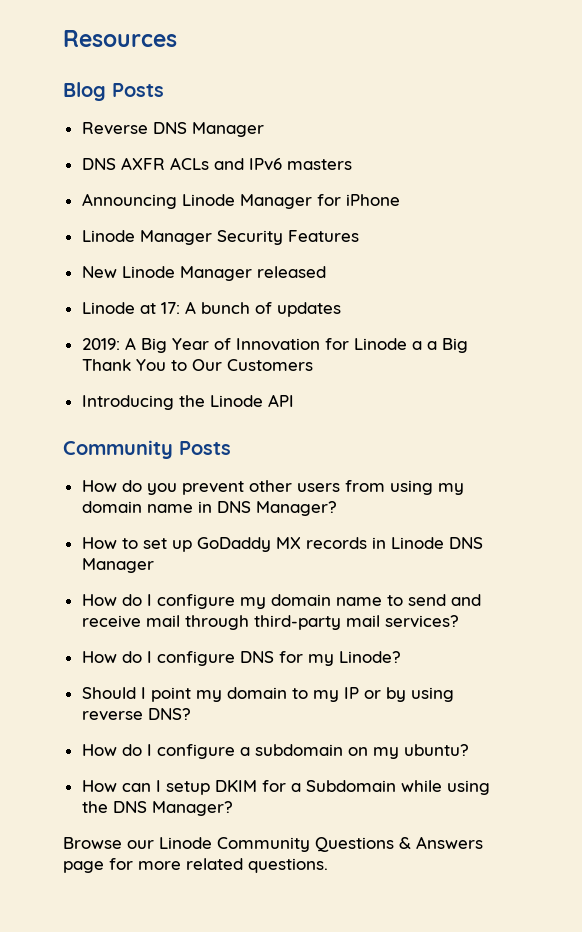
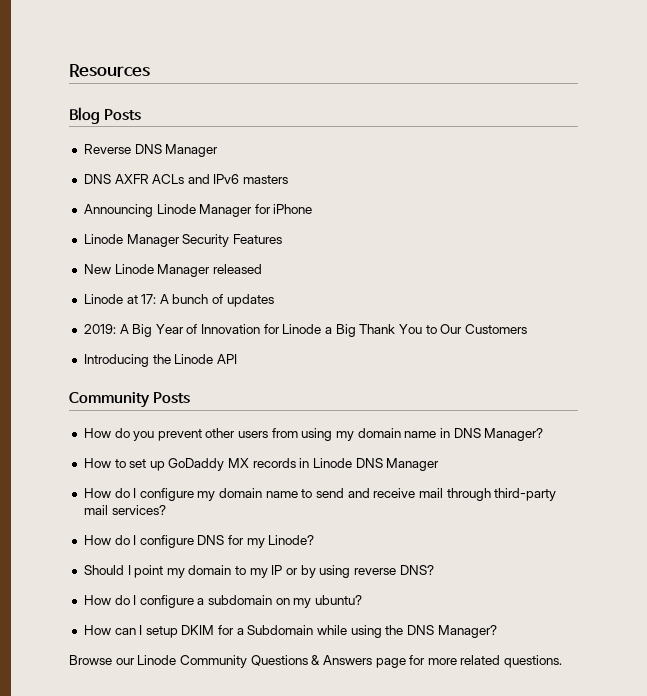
- 2019: A Big Year of Innovation for Linode a a Big Thank You to Our Customers
+ 2019: A Big Year of Innovation for Linode a Big Thank You to Our Customers

